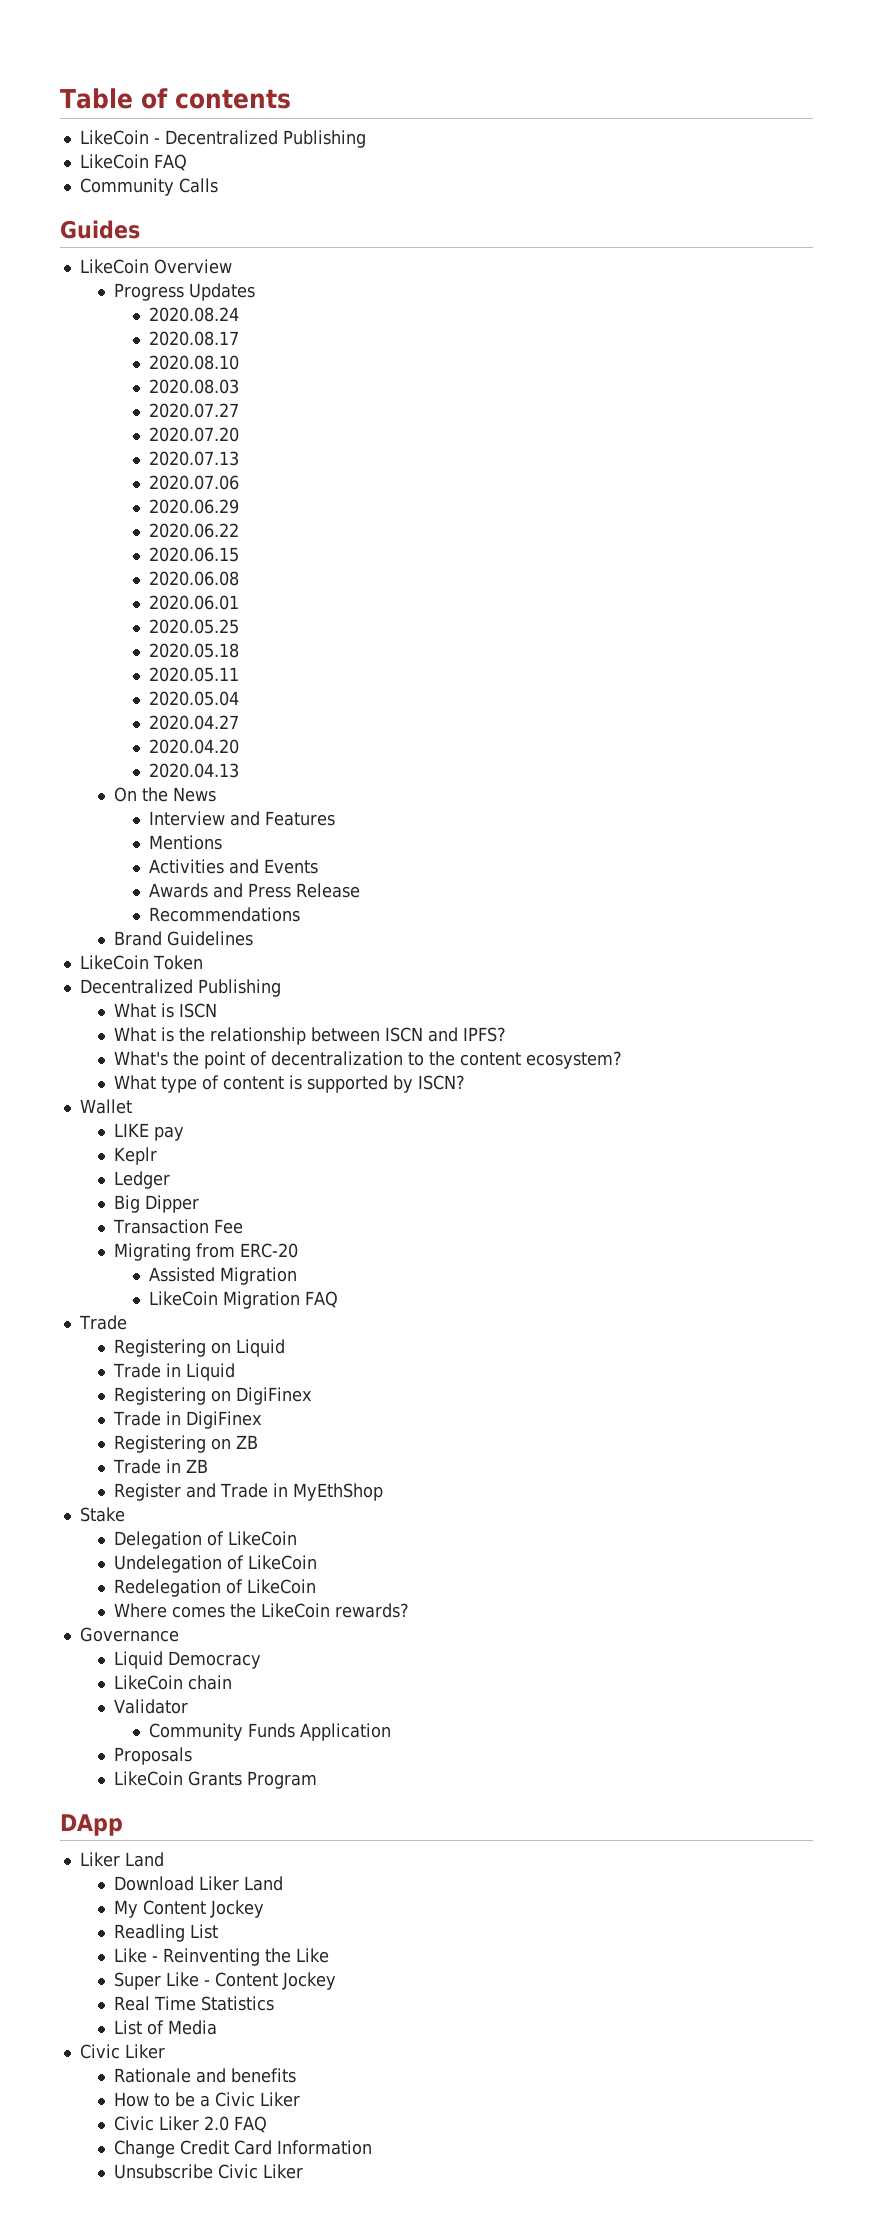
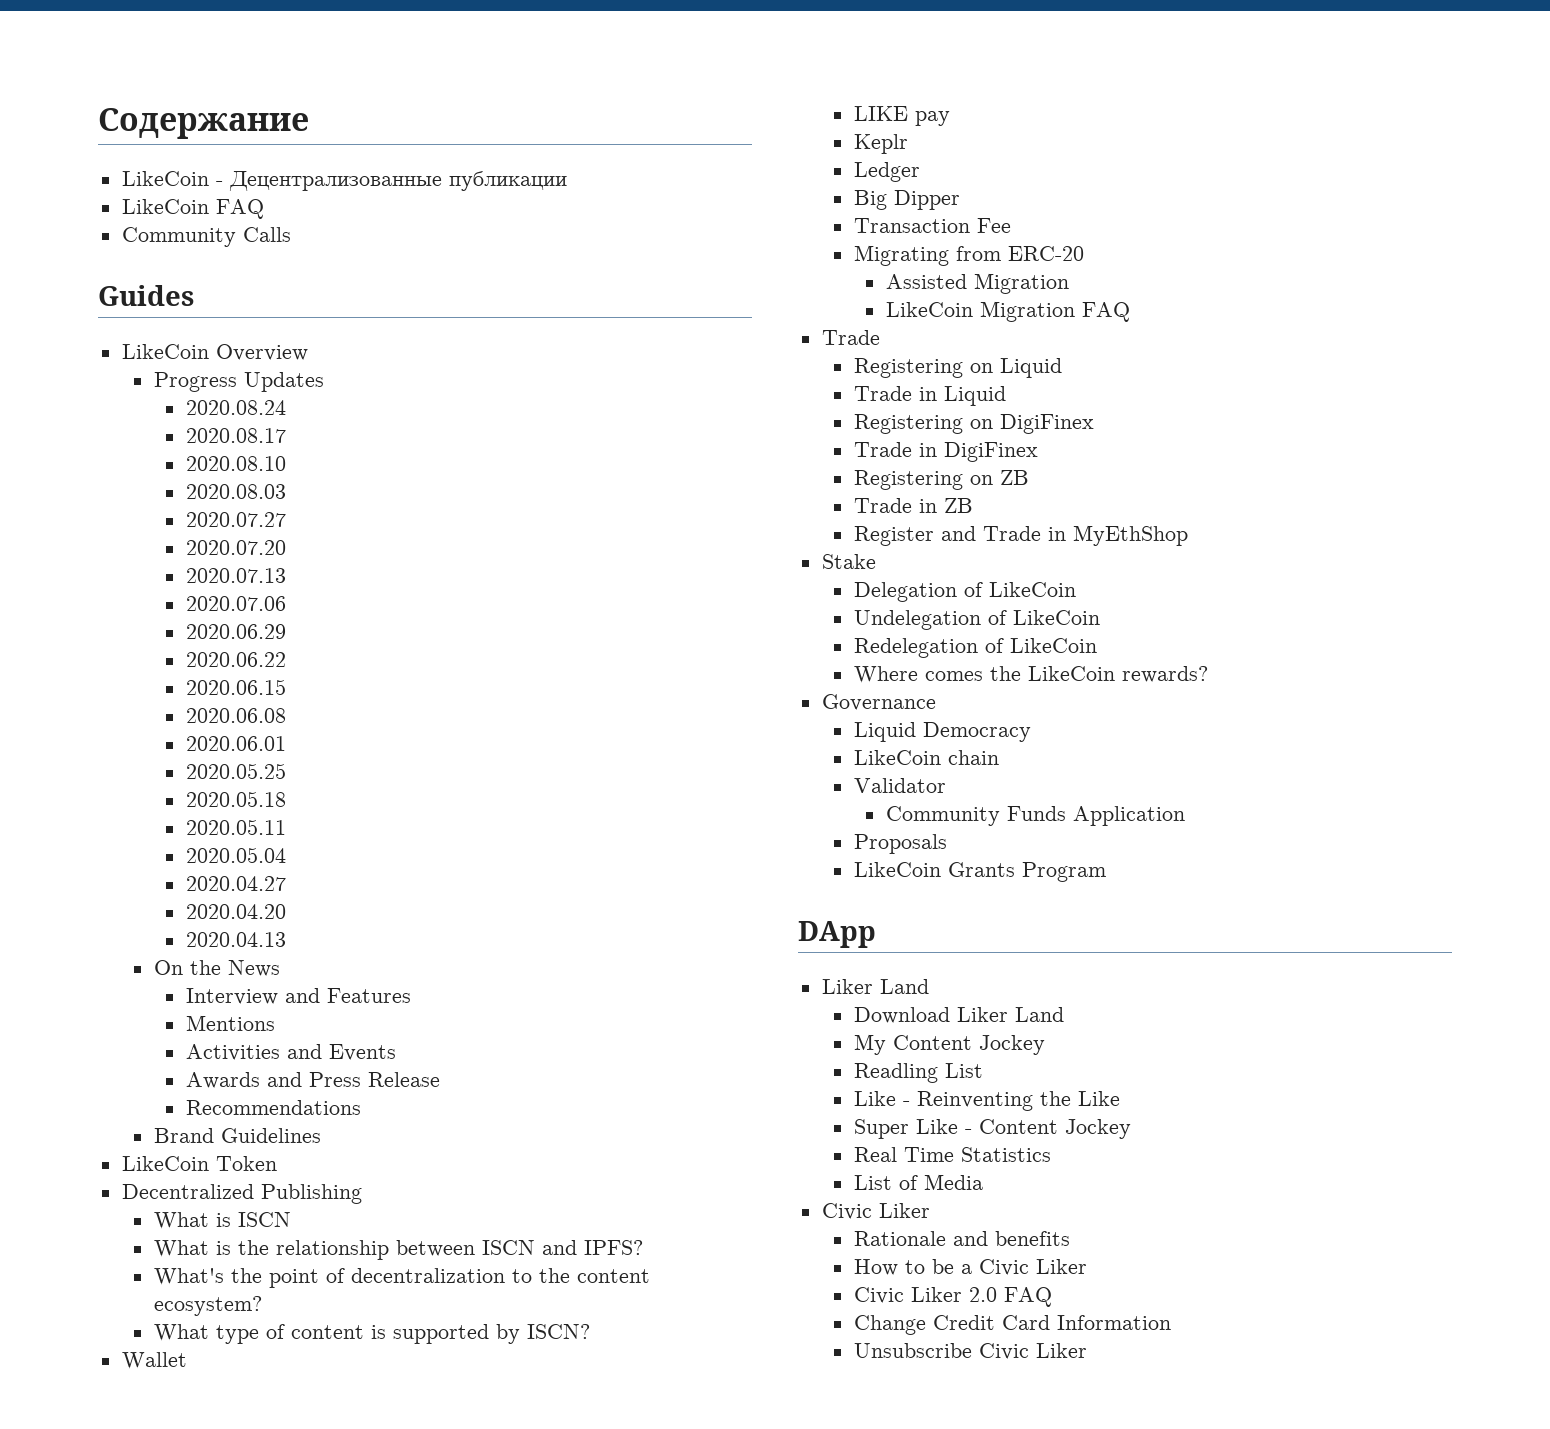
- Table of contents
+ Содержание
- LikeCoin - Decentralized Publishing
+ LikeCoin - Децентрализованные публикации

